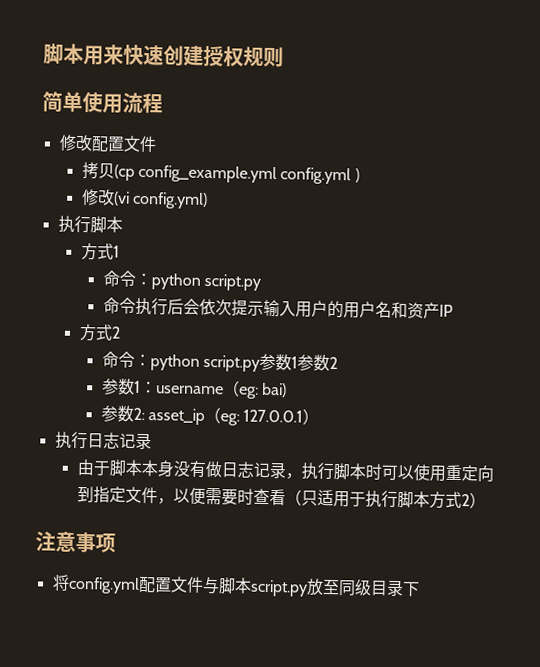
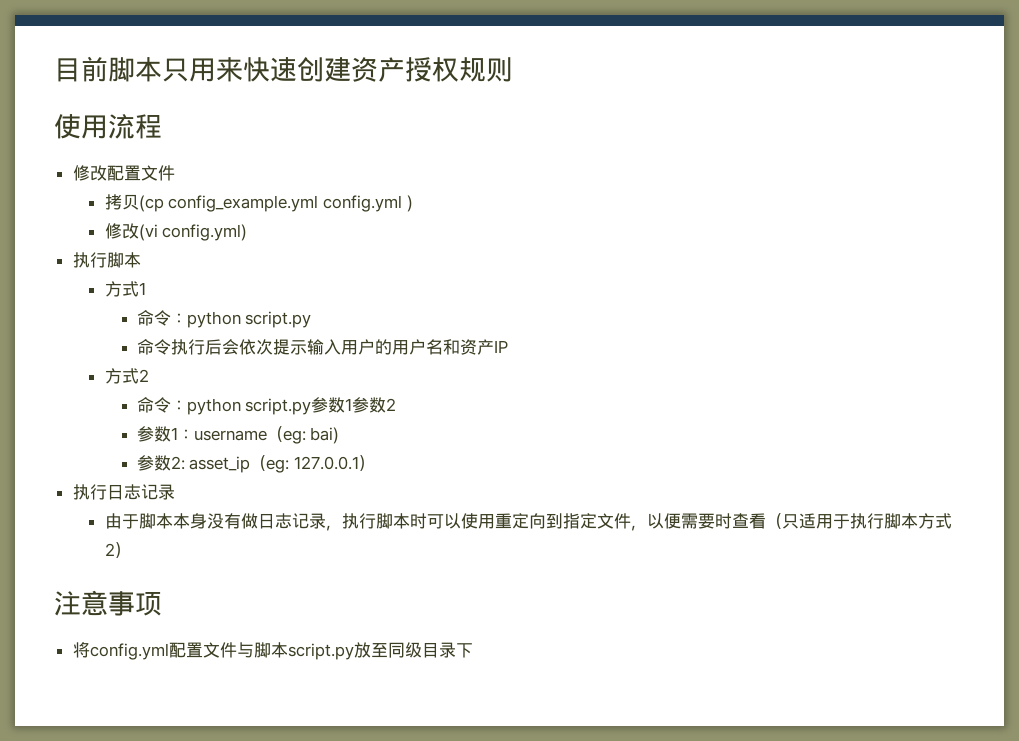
- 脚本用来快速创建授权规则
+ 目前脚本只用来快速创建资产授权规则
- 简单使用流程
+ 使用流程

